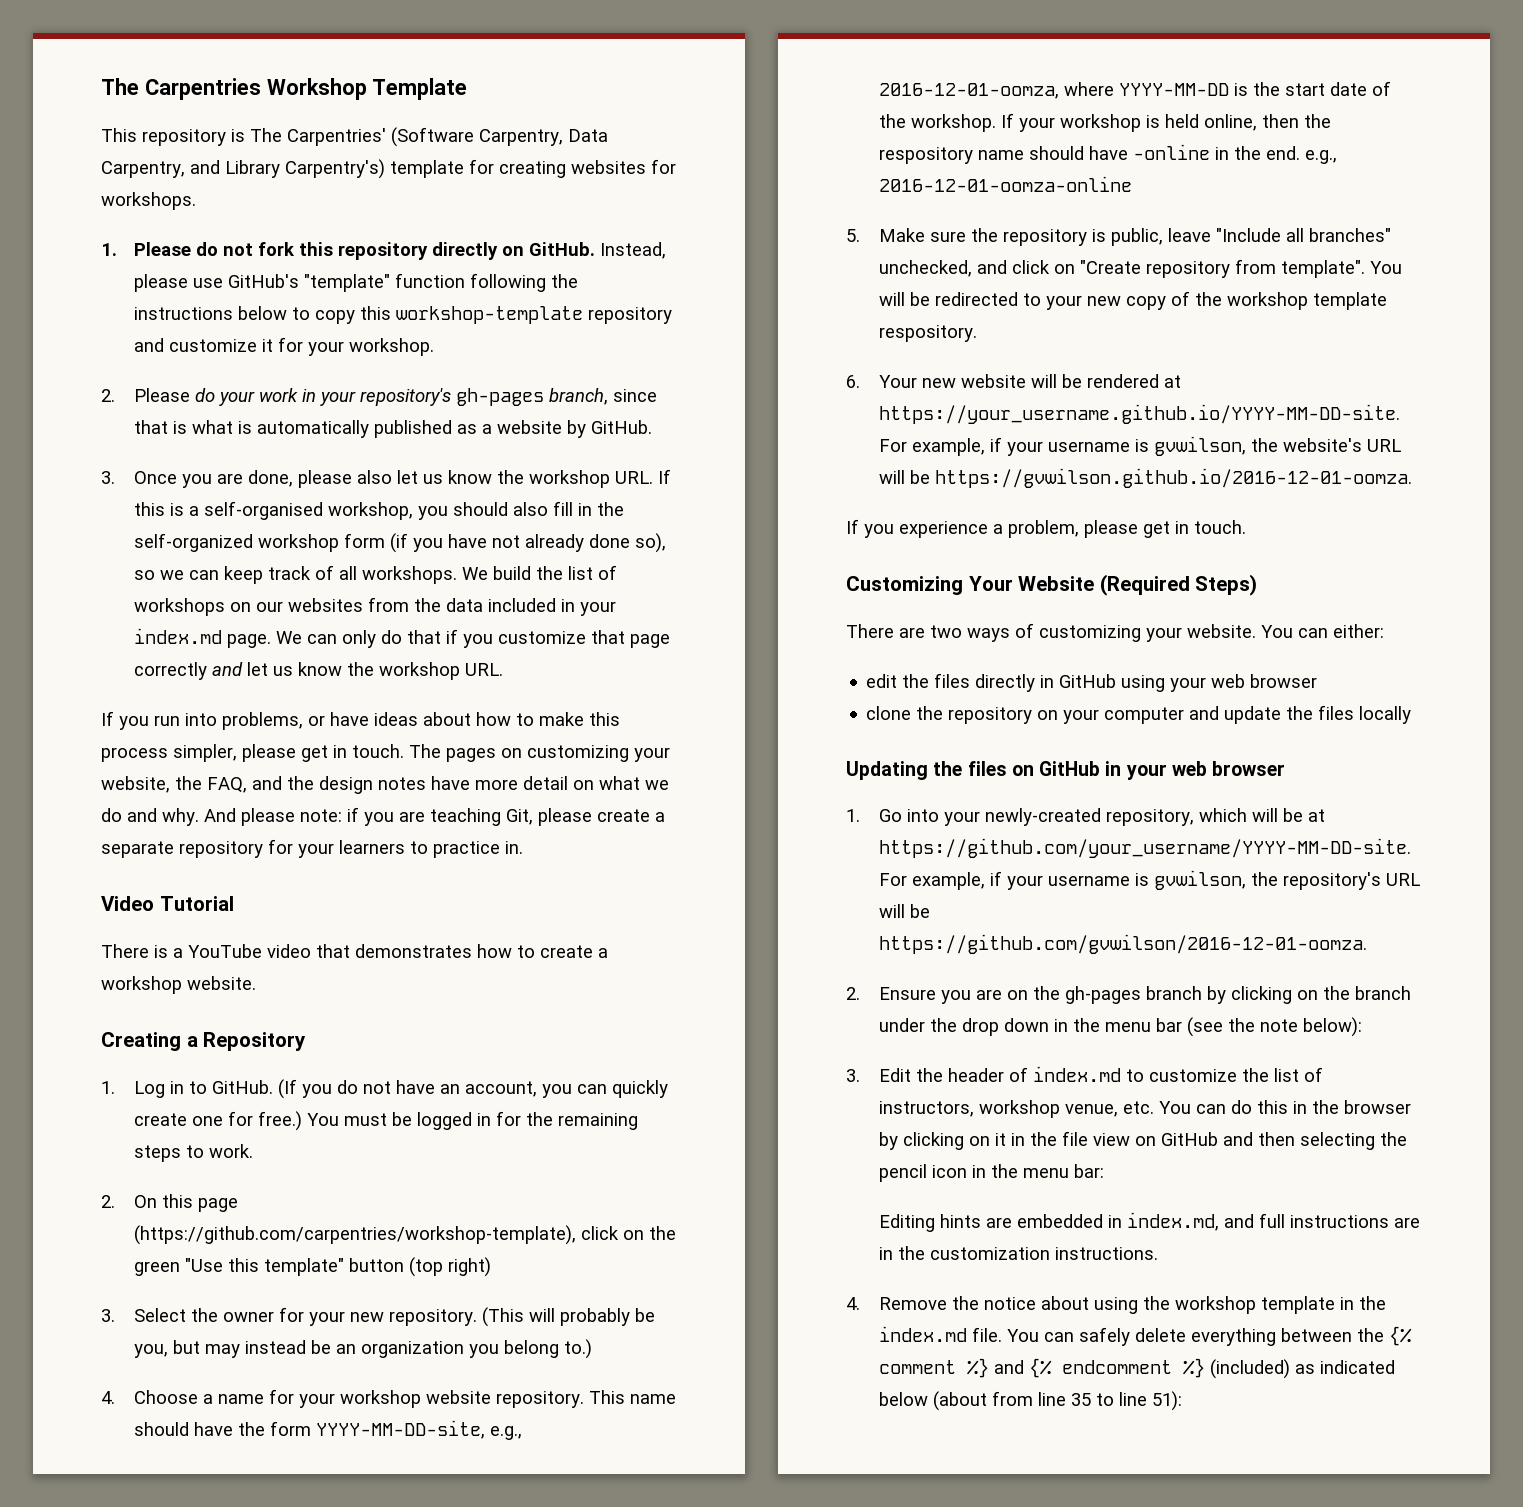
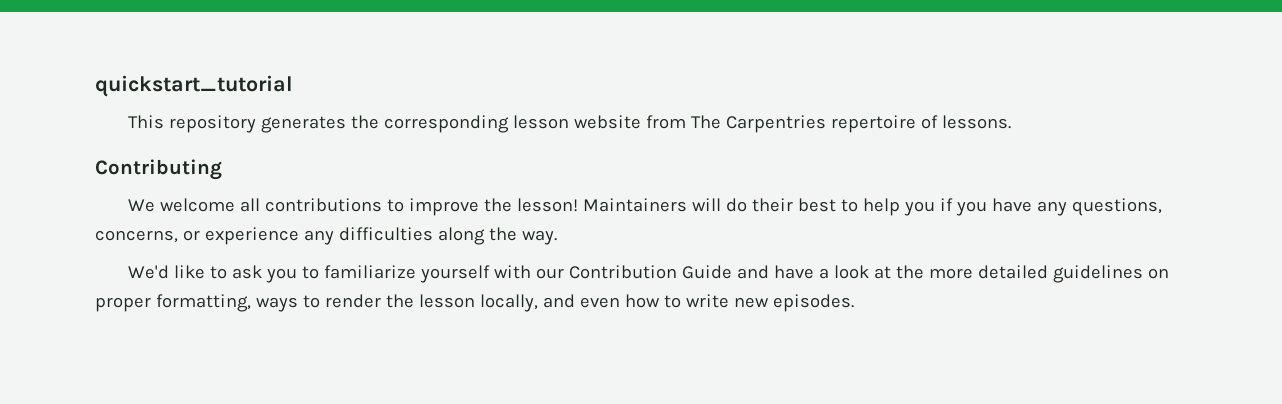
- The Carpentries Workshop Template
- This repository is The Carpentries' (Software Carpentry, Data Carpentry, and Library Carpentry's) template for creating websites for workshops.
- 1. Please do not fork this repository directly on GitHub. Instead, please use GitHub's "template" function following the instructions below to copy this workshop-template repository and customize it for your workshop.
- 2. Please do your work in your repository's gh-pages branch, since that is what is automatically published as a website by GitHub.
- 3. Once you are done, please also let us know the workshop URL. If this is a self-organised workshop, you should also fill in the self-organized workshop form (if you have not already done so), so we can keep track of all workshops. We build the list of workshops on our websites from the data included in your index.md page. We can only do that if you customize that page correctly and let us know the workshop URL.
- If you run into problems, or have ideas about how to make this process simpler, please get in touch. The pages on customizing your website, the FAQ, and the design notes have more detail on what we do and why. And please note: if you are teaching Git, please create a separate repository for your learners to practice in.
- Video Tutorial
- There is a YouTube video that demonstrates how to create a workshop website.
- Creating a Repository
- 1. Log in to GitHub. (If you do not have an account, you can quickly create one for free.) You must be logged in for the remaining steps to work.
- 2. On this page (https://github.com/carpentries/workshop-template), click on the green "Use this template" button (top right)
- 3. Select the owner for your new repository. (This will probably be you, but may instead be an organization you belong to.)
- 4. Choose a name for your workshop website repository. This name should have the form YYYY-MM-DD-site, e.g., 2016-12-01-oomza, where YYYY-MM-DD is the start date of the workshop. If your workshop is held online, then the respository name should have -online in the end. e.g., 2016-12-01-oomza-online
- 5. Make sure the repository is public, leave "Include all branches" unchecked, and click on "Create repository from template". You will be redirected to your new copy of the workshop template respository.
- 6. Your new website will be rendered at https://your_username.github.io/YYYY-MM-DD-site. For example, if your username is gvwilson, the website's URL will be https://gvwilson.github.io/2016-12-01-oomza.
- If you experience a problem, please get in touch.
- Customizing Your Website (Required Steps)
- There are two ways of customizing your website. You can either:
- edit the files directly in GitHub using your web browser
- clone the repository on your computer and update the files locally
- Updating the files on GitHub in your web browser
- 1. Go into your newly-created repository, which will be at https://github.com/your_username/YYYY-MM-DD-site. For example, if your username is gvwilson, the repository's URL will be https://github.com/gvwilson/2016-12-01-oomza.
- 2. Ensure you are on the gh-pages branch by clicking on the branch under the drop down in the menu bar (see the note below):
- 3. Edit the header of index.md to customize the list of instructors, workshop venue, etc. You can do this in the browser by clicking on it in the file view on GitHub and then selecting the pencil icon in the menu bar:
- Editing hints are embedded in index.md, and full instructions are in the customization instructions.
- 4. Remove the notice about using the workshop template in the index.md file. You can safely delete everything between the {% comment %} and {% endcomment %} (included) as indicated below (about from line 35 to line 51):
+ quickstart_tutorial
+ This repository generates the corresponding lesson website from The Carpentries repertoire of lessons.
+ Contributing
+ We welcome all contributions to improve the lesson! Maintainers will do their best to help you if you have any questions, concerns, or experience any difficulties along the way.
+ We'd like to ask you to familiarize yourself with our Contribution Guide and have a look at the more detailed guidelines on proper formatting, ways to render the lesson locally, and even how to write new episodes.

